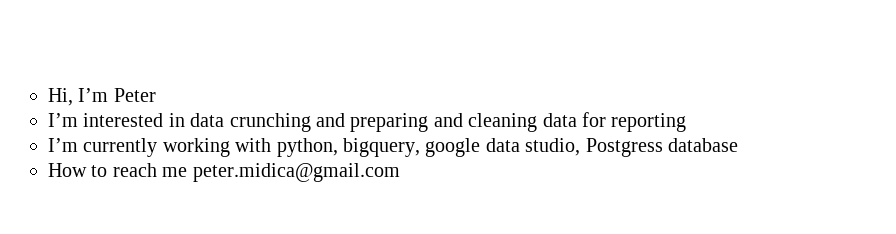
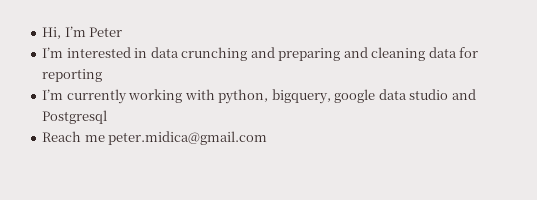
- I’m currently working with python, bigquery, google data studio, Postgress database
- How to reach me peter.midica@gmail.com
+ I’m currently working with python, bigquery, google data studio and Postgresql
+ Reach me peter.midica@gmail.com

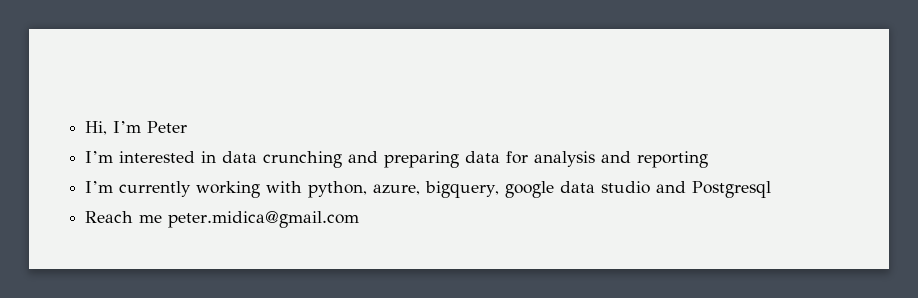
- I’m interested in data crunching and preparing and cleaning data for reporting
+ I’m interested in data crunching and preparing data for analysis and reporting
- I’m currently working with python, bigquery, google data studio and Postgresql
+ I’m currently working with python, azure, bigquery, google data studio and Postgresql

